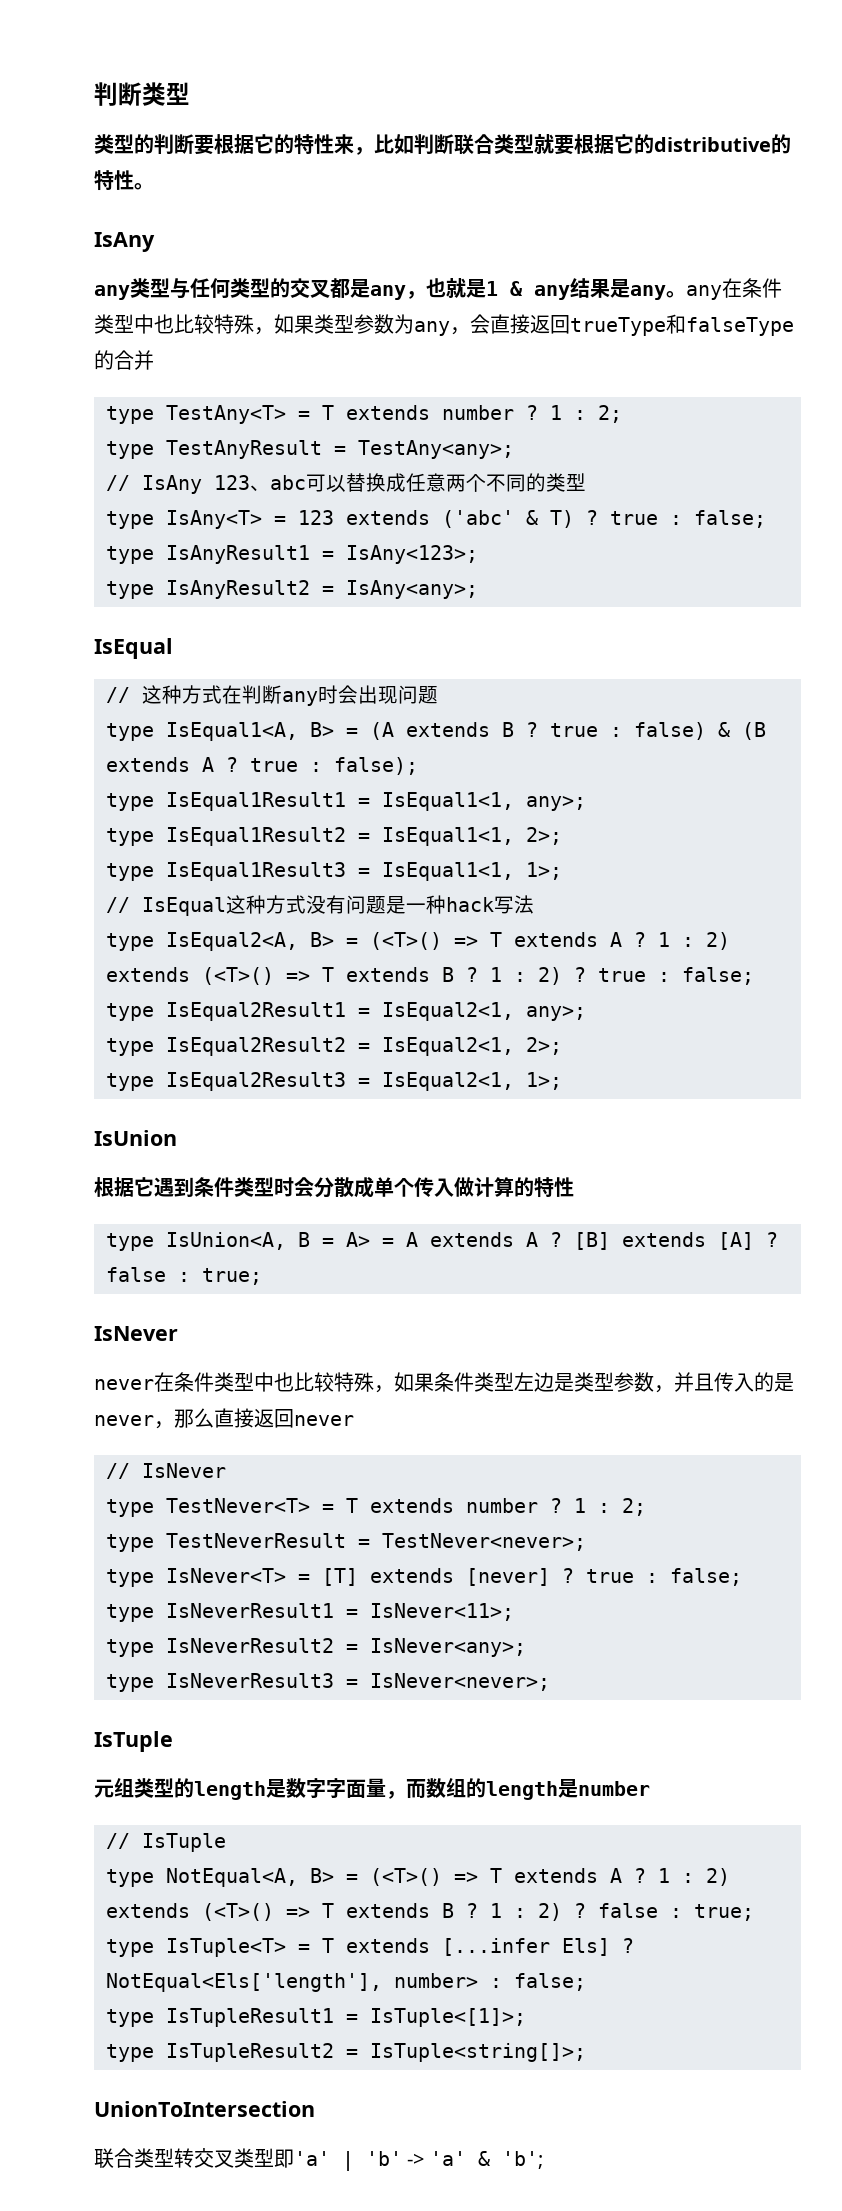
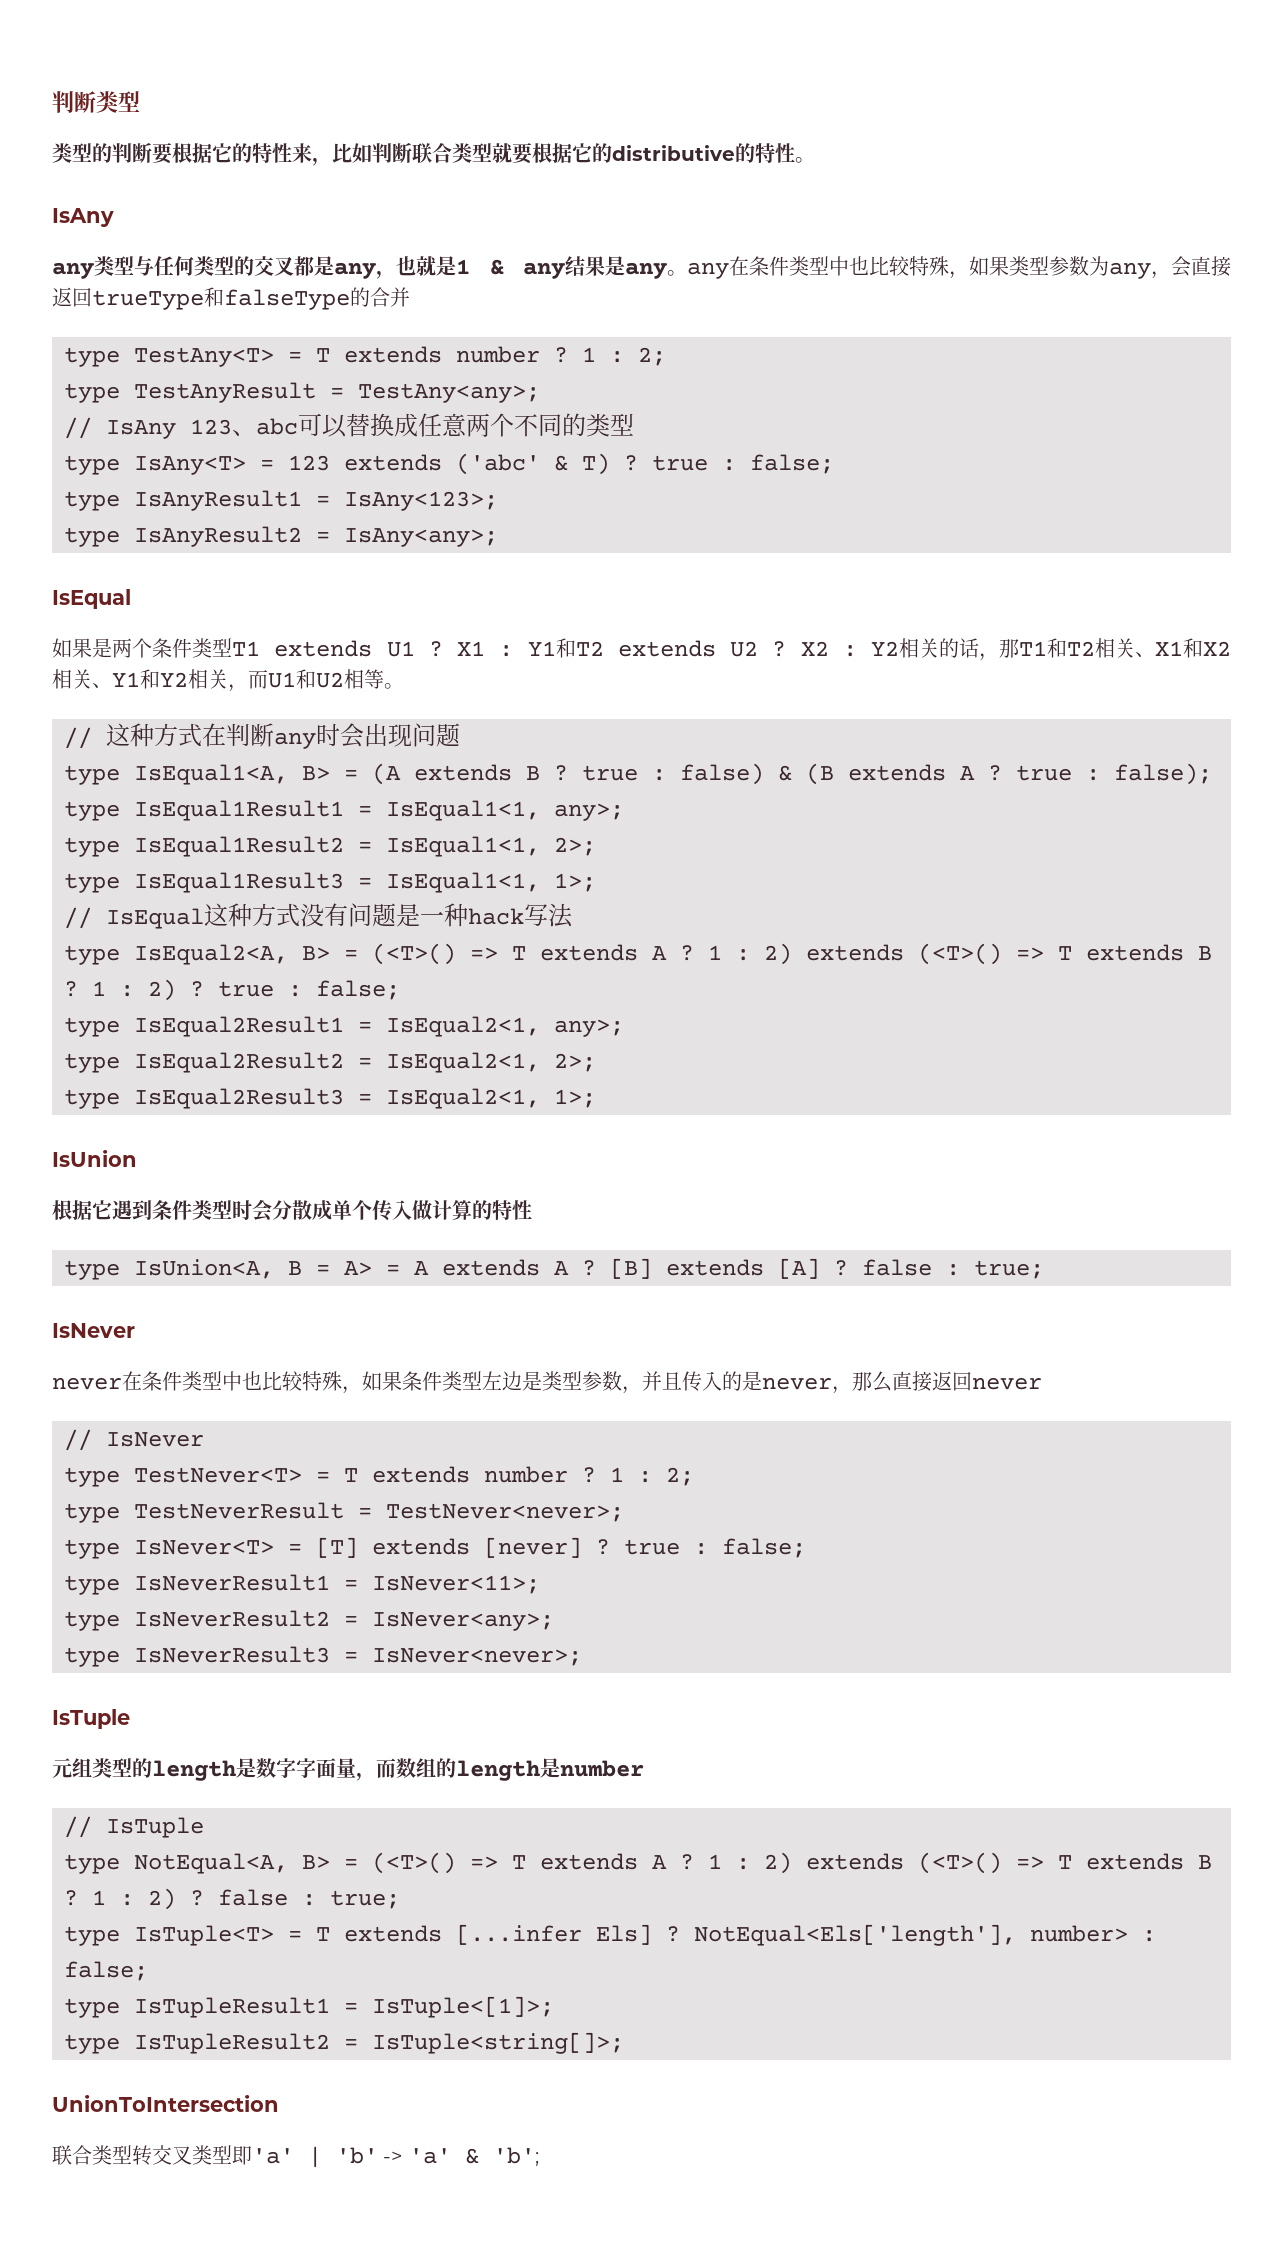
+ 如果是两个条件类型T1 extends U1 ? X1 : Y1和T2 extends U2 ? X2 : Y2相关的话，那T1和T2相关、X1和X2相关、Y1和Y2相关，而U1和U2相等。

